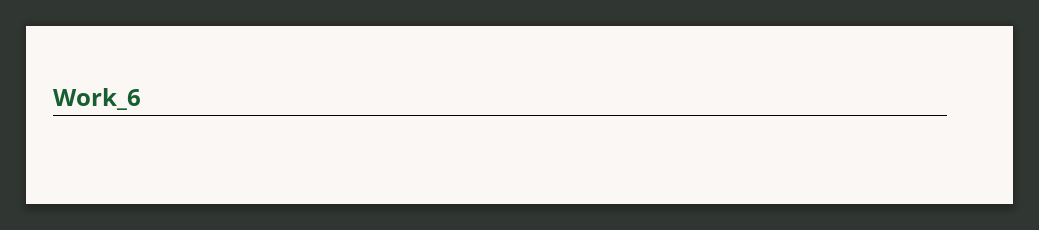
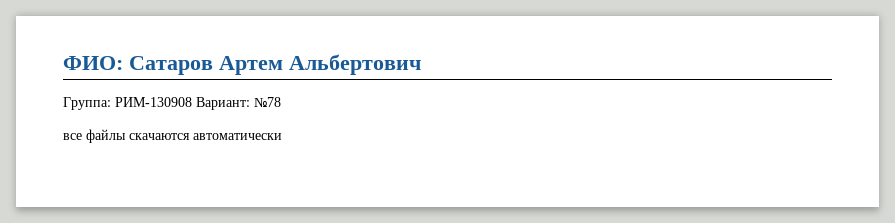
- Work_6
+ ФИО: Сатаров Артем Альбертович
+ Группа: РИМ-130908 Вариант: №78
+ все файлы скачаются автоматически

